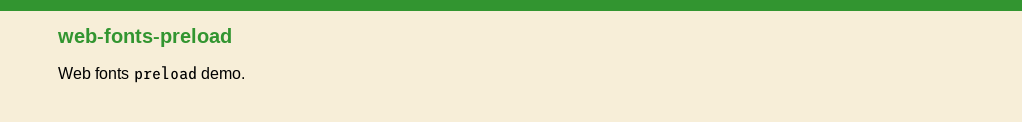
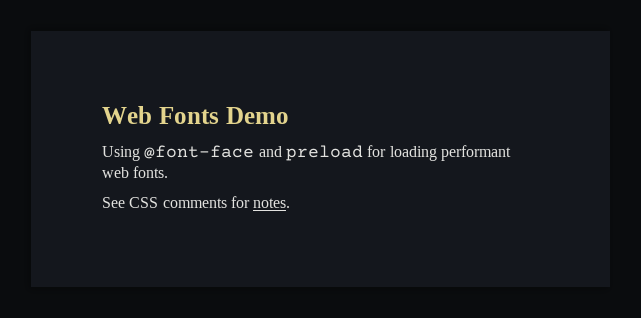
- web-fonts-preload
- Web fonts preload demo.
+ Web Fonts Demo
+ Using @font-face and preload for loading performant web fonts.
+ See CSS comments for notes.

